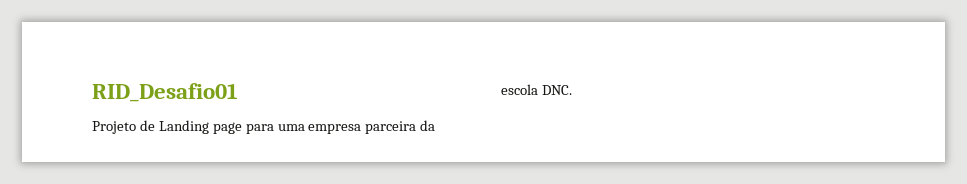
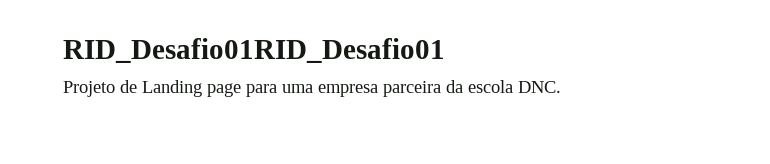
- RID_Desafio01
+ RID_Desafio01RID_Desafio01

